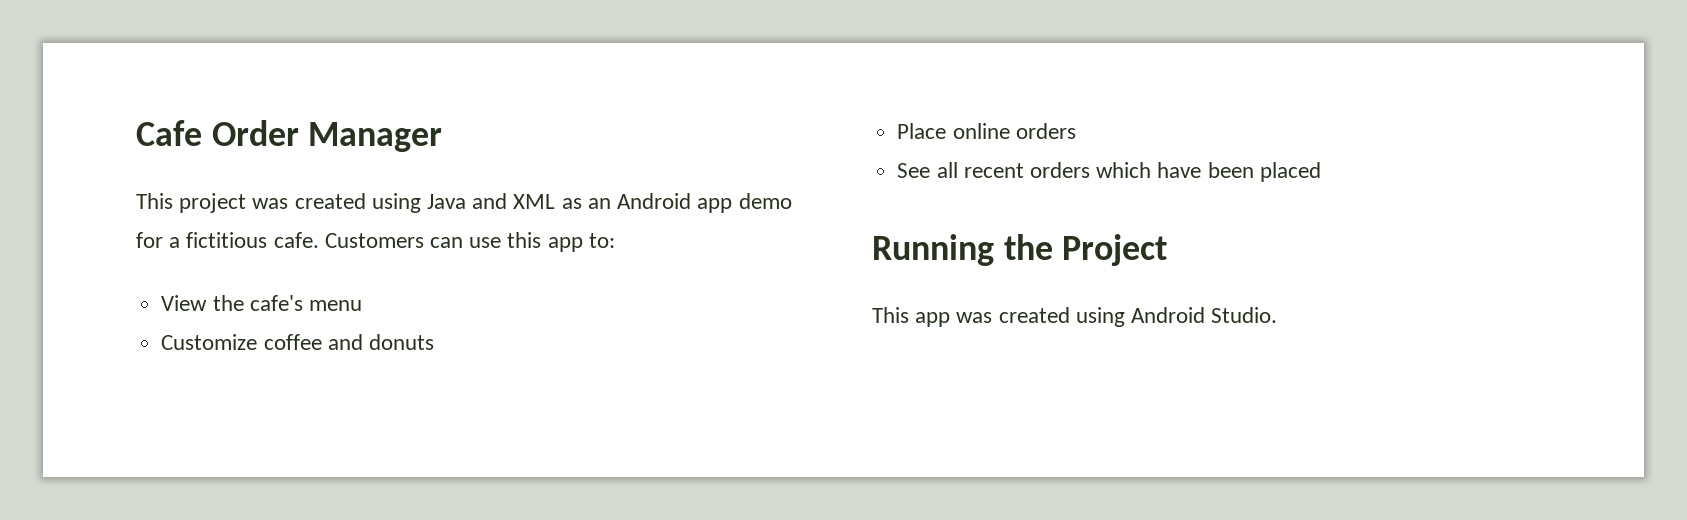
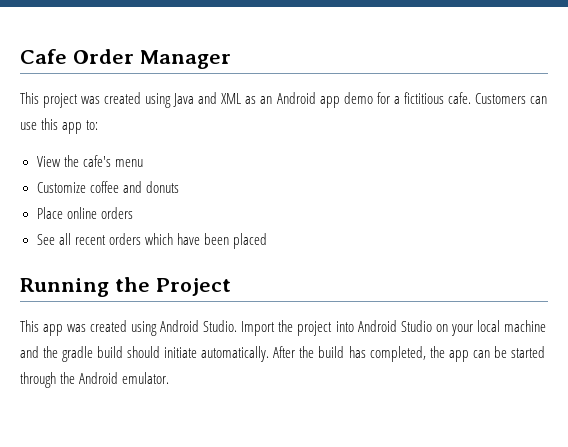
+ Import the project into Android Studio on your local machine and the gradle build should initiate automatically. After the build has completed, the app can be started through the Android emulator.

